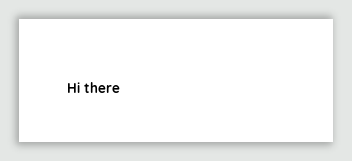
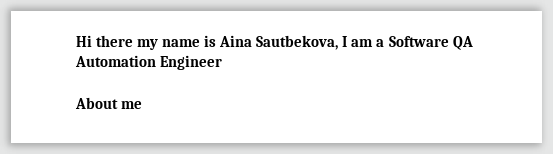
- Hi there
+ Hi there my name is Aina Sautbekova, I am a Software QA Automation Engineer
+ About me

